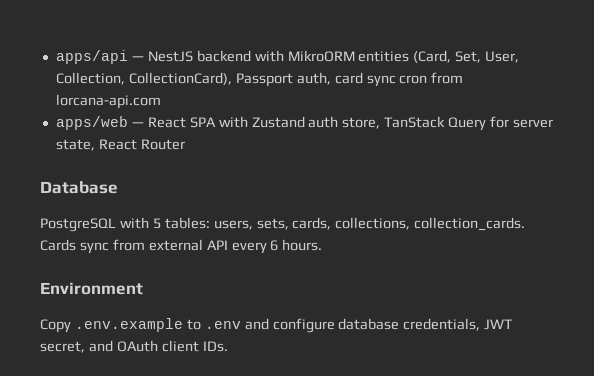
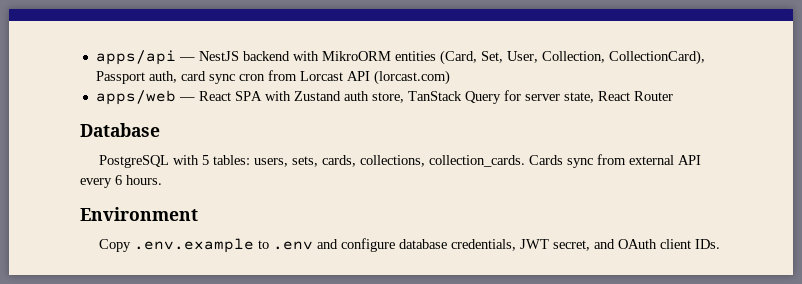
- apps/api — NestJS backend with MikroORM entities (Card, Set, User, Collection, CollectionCard), Passport auth, card sync cron from lorcana-api.com
+ apps/api — NestJS backend with MikroORM entities (Card, Set, User, Collection, CollectionCard), Passport auth, card sync cron from Lorcast API (lorcast.com)

